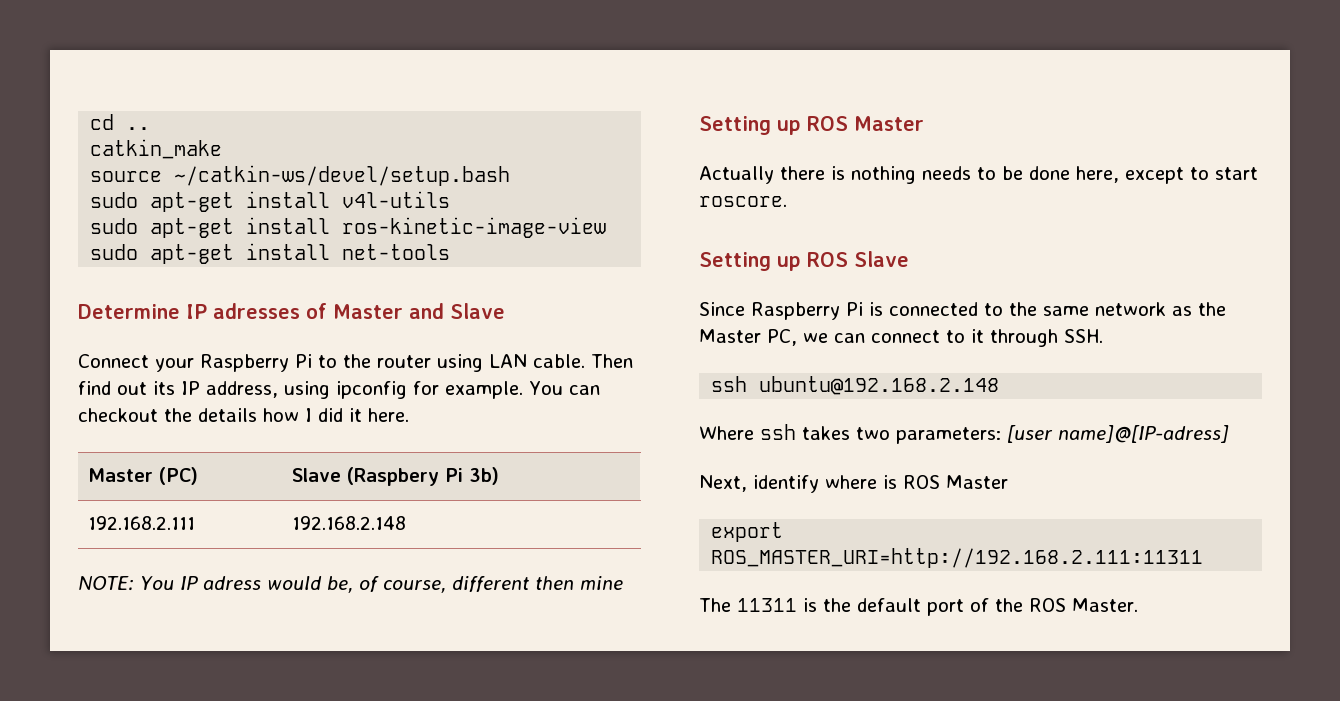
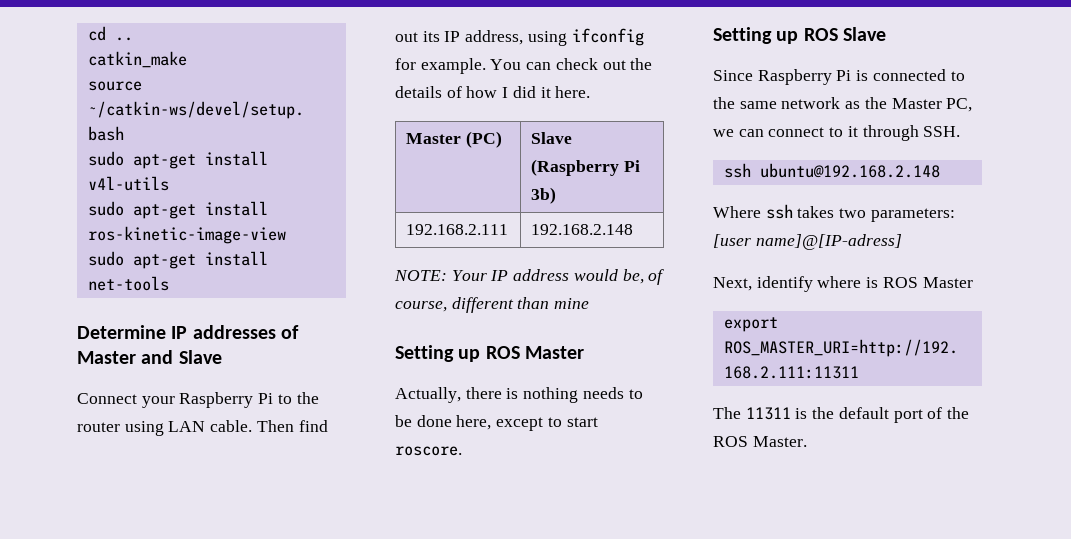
- Determine IP adresses of Master and Slave
+ Determine IP addresses of Master and Slave
- Then find out its IP address, using ipconfig for example.
+ Then find out its IP address, using ifconfig for example.
- You can checkout the details how I did it here.
+ You can check out the details of how I did it here.
- Master (PC) | Slave (Raspbery Pi 3b)
+ Master (PC) | Slave (Raspberry Pi 3b)
- NOTE: You IP adress would be, of course, different then mine
+ NOTE: Your IP address would be, of course, different than mine
- Actually there is nothing needs to be done here, except to start roscore.
+ Actually, there is nothing needs to be done here, except to start roscore.

